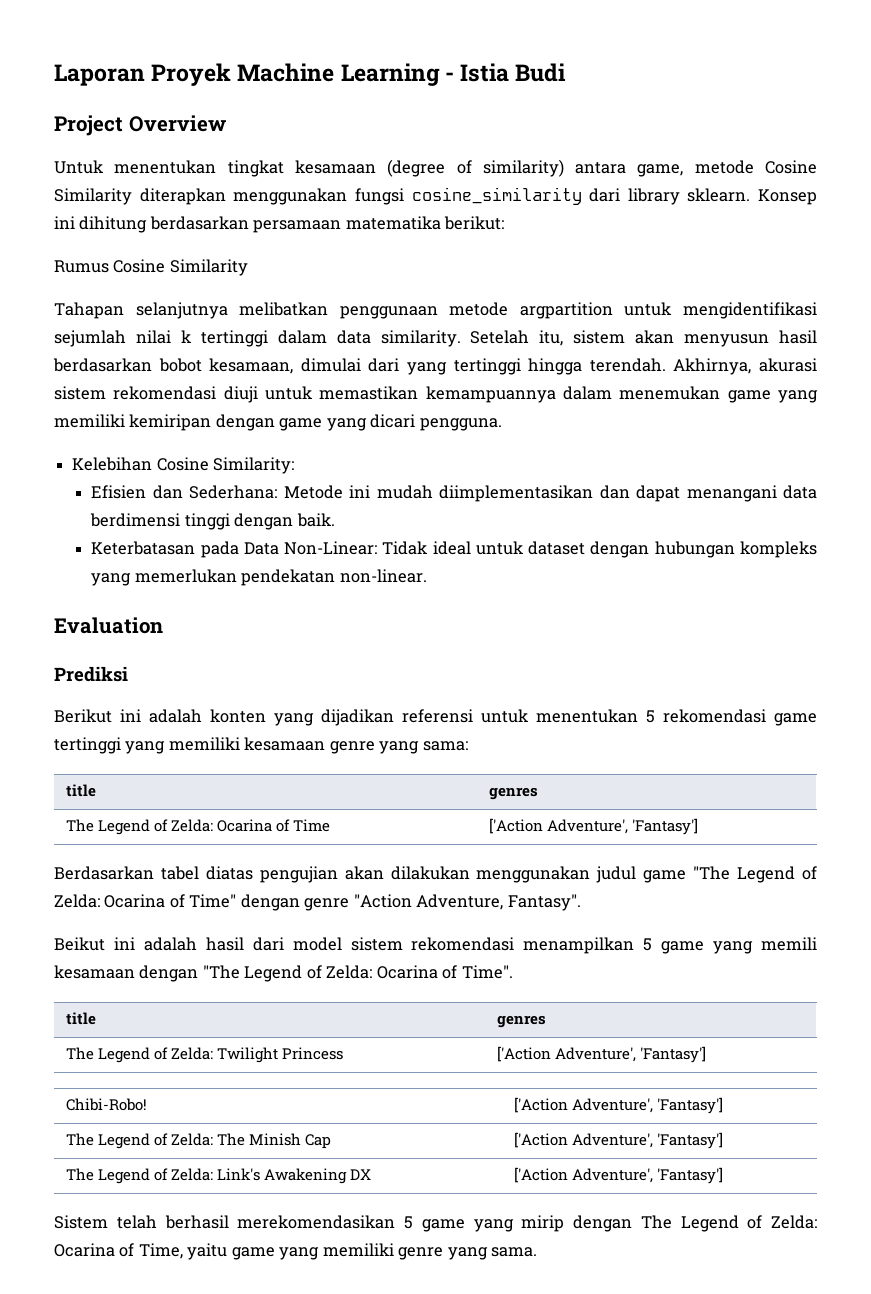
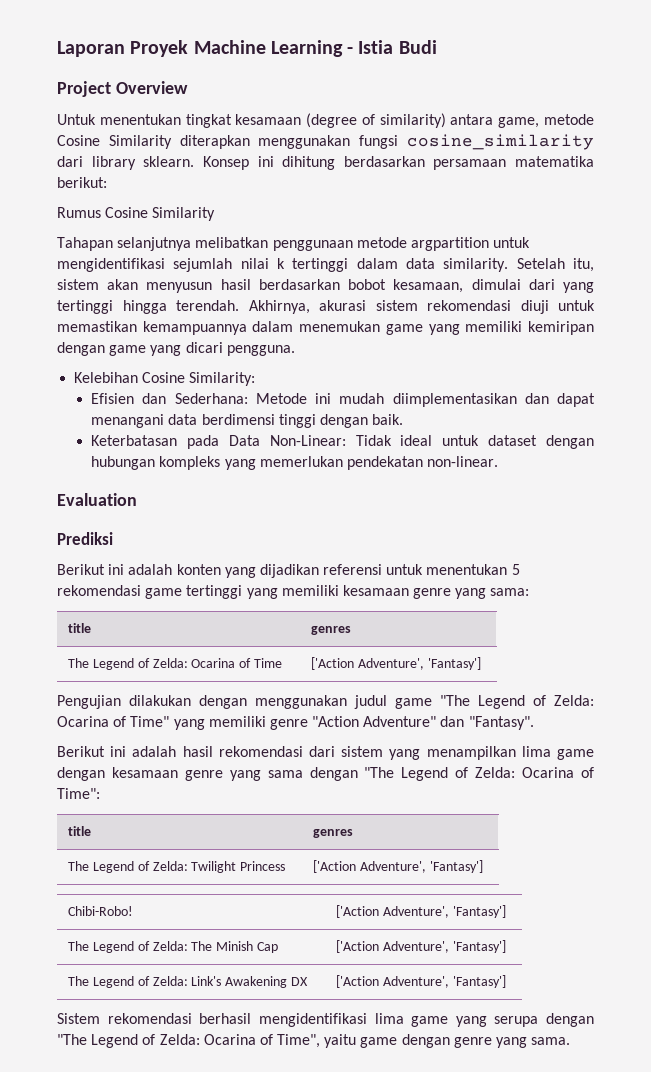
- Berdasarkan tabel diatas pengujian akan dilakukan menggunakan judul game "The Legend of Zelda: Ocarina of Time" dengan genre "Action Adventure, Fantasy".
- Beikut ini adalah hasil dari model sistem rekomendasi menampilkan 5 game yang memili kesamaan dengan "The Legend of Zelda: Ocarina of Time".
+ Pengujian dilakukan dengan menggunakan judul game "The Legend of Zelda: Ocarina of Time" yang memiliki genre "Action Adventure" dan "Fantasy".
+ Berikut ini adalah hasil rekomendasi dari sistem yang menampilkan lima game dengan kesamaan genre yang sama dengan "The Legend of Zelda: Ocarina of Time":
- Sistem telah berhasil merekomendasikan 5 game yang mirip dengan The Legend of Zelda: Ocarina of Time, yaitu game yang memiliki genre yang sama.
+ Sistem rekomendasi berhasil mengidentifikasi lima game yang serupa dengan "The Legend of Zelda: Ocarina of Time", yaitu game dengan genre yang sama.

